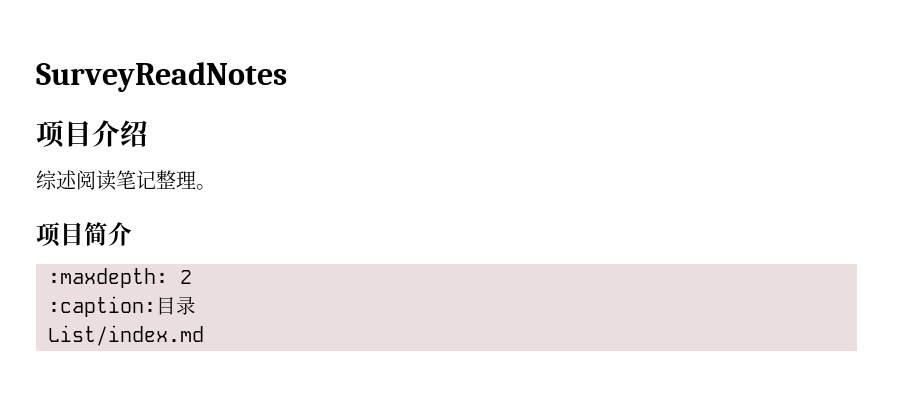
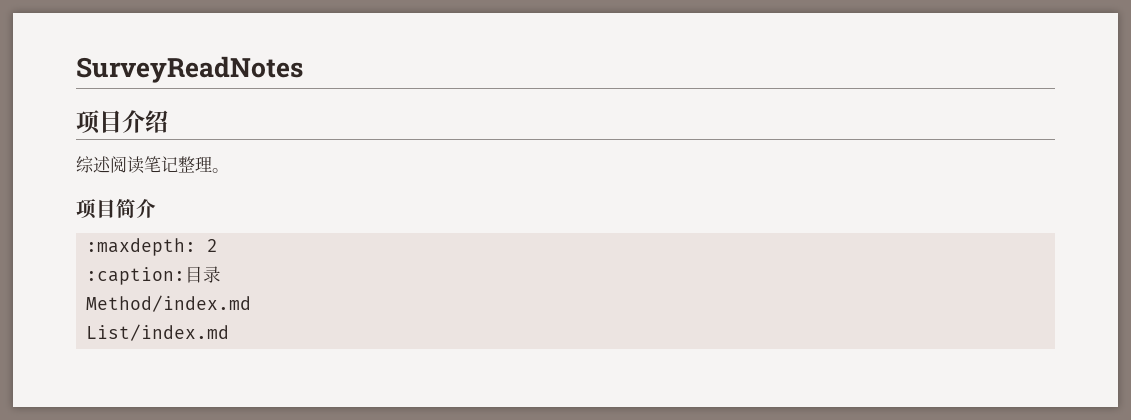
+ Method/index.md

